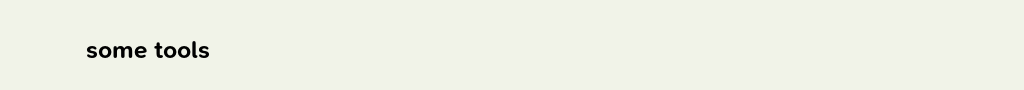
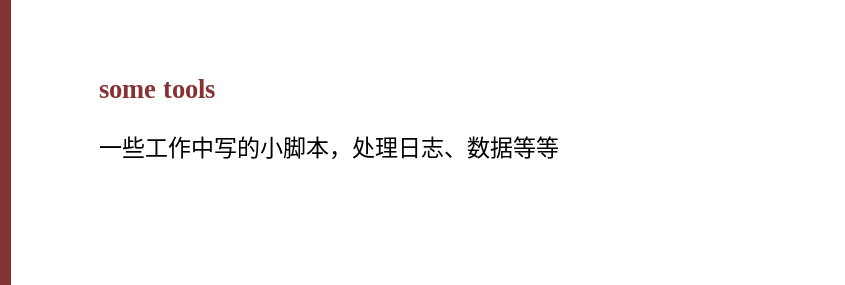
+ 一些工作中写的小脚本，处理日志、数据等等

